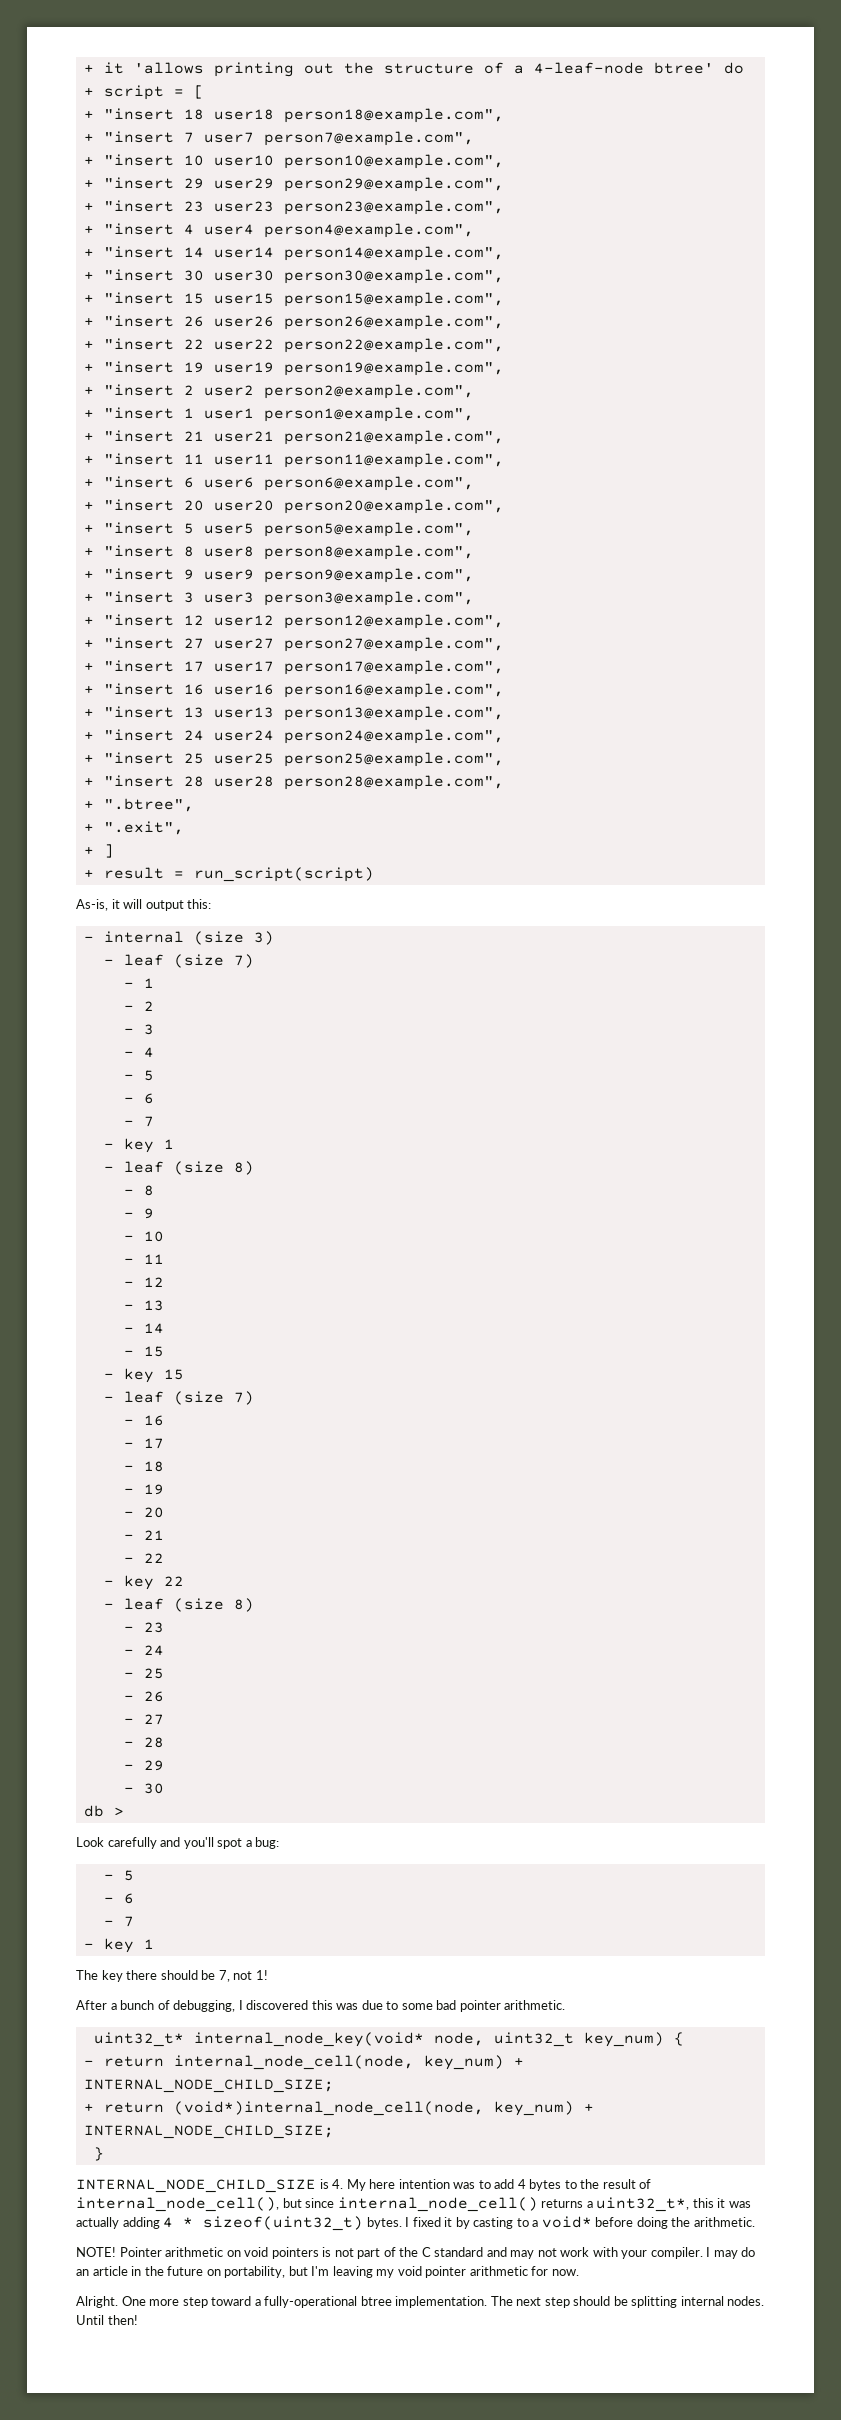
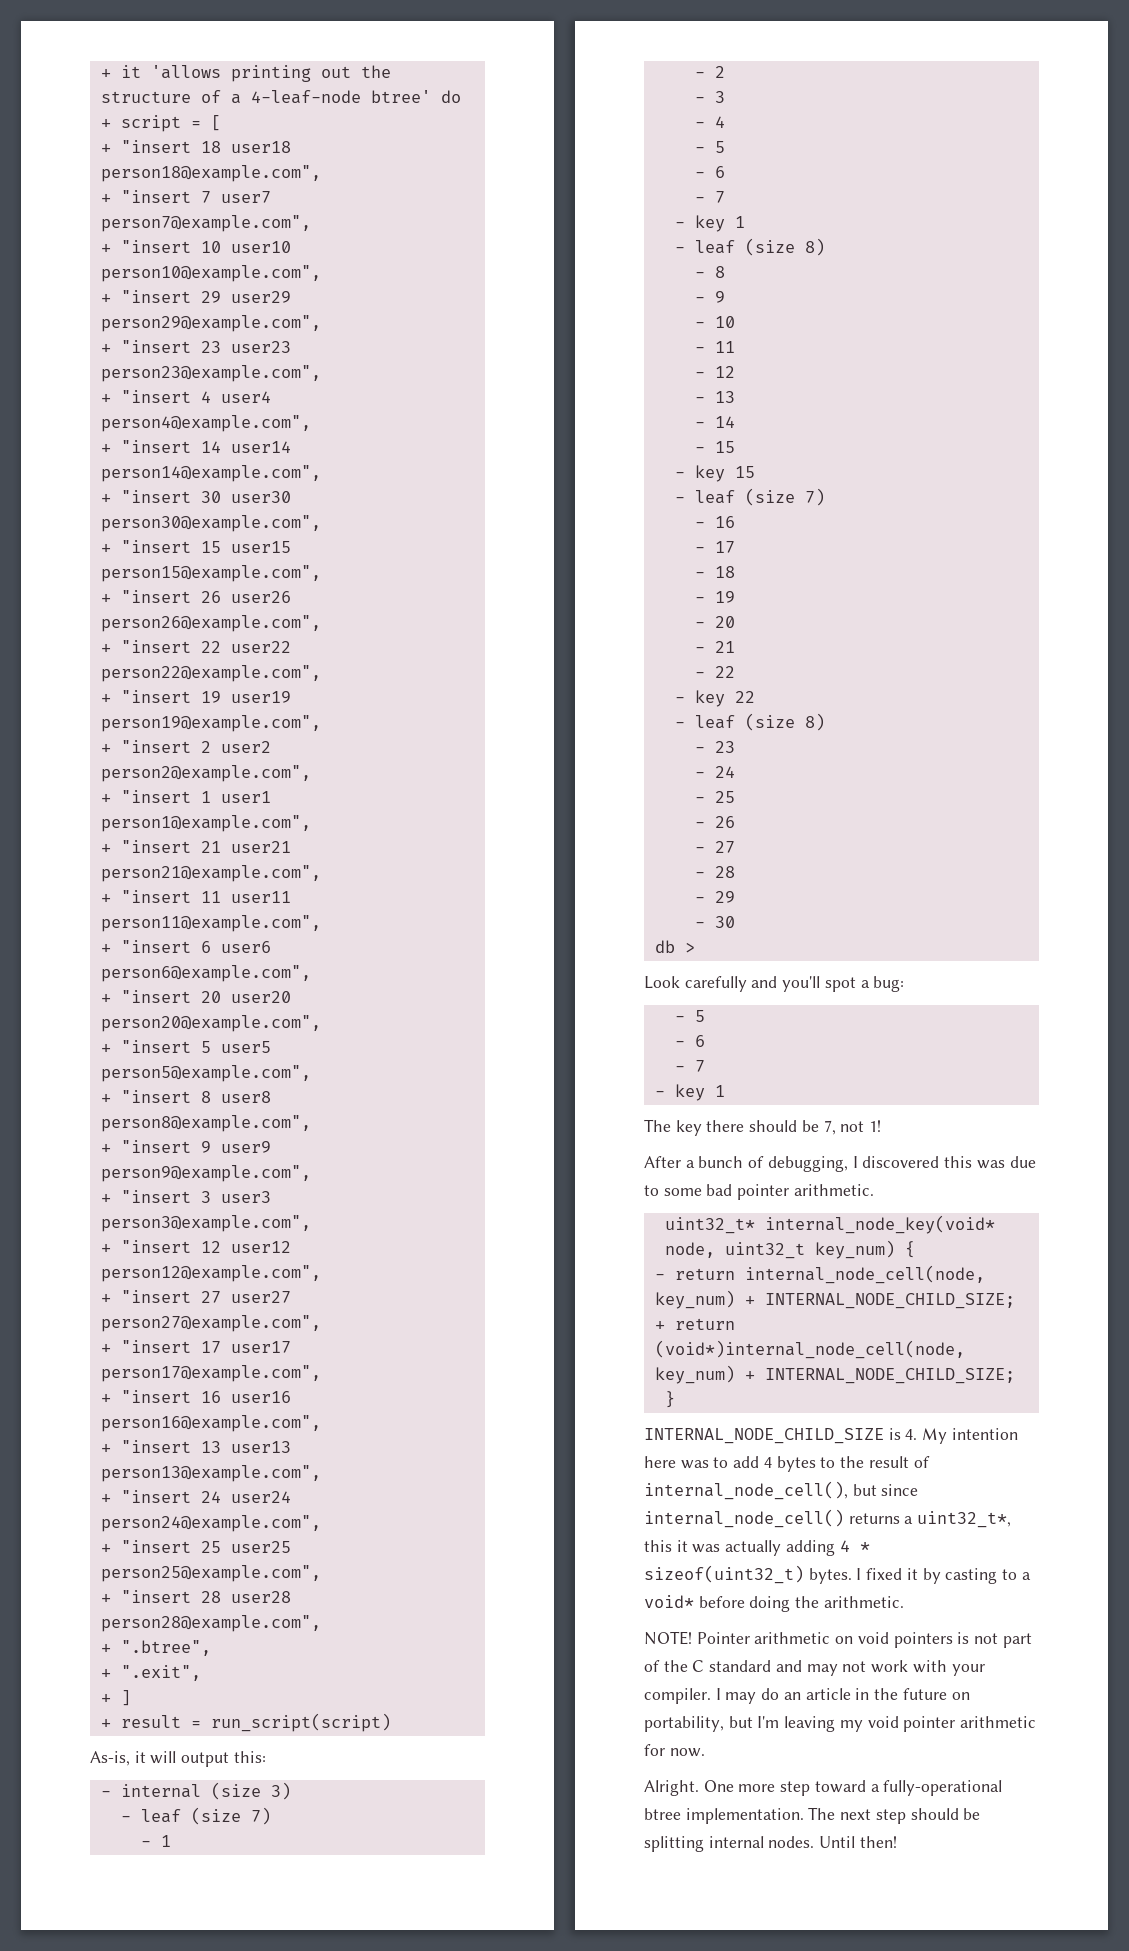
- INTERNAL_NODE_CHILD_SIZE is 4. My here intention was to add 4 bytes to the result of internal_node_cell(), but since internal_node_cell() returns a uint32_t*, this it was actually adding 4 * sizeof(uint32_t) bytes.
+ INTERNAL_NODE_CHILD_SIZE is 4. My intention here was to add 4 bytes to the result of internal_node_cell(), but since internal_node_cell() returns a uint32_t*, this it was actually adding 4 * sizeof(uint32_t) bytes.

